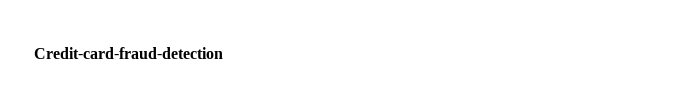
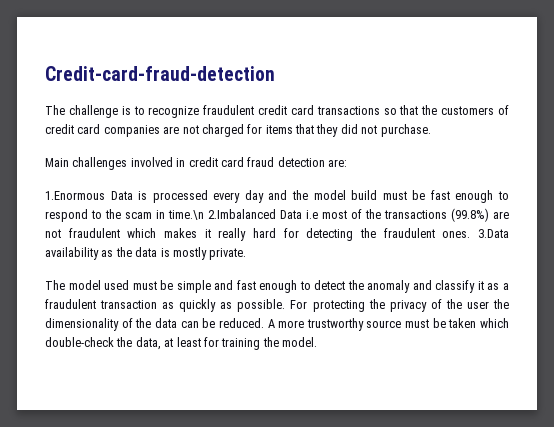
+ The challenge is to recognize fraudulent credit card transactions so that the customers of credit card companies are not charged for items that they did not purchase.
+ Main challenges involved in credit card fraud detection are:
+ 1.Enormous Data is processed every day and the model build must be fast enough to respond to the scam in time.\n 2.Imbalanced Data i.e most of the transactions (99.8%) are not fraudulent which makes it really hard for detecting the fraudulent ones. 3.Data availability as the data is mostly private.
+ The model used must be simple and fast enough to detect the anomaly and classify it as a fraudulent transaction as quickly as possible. For protecting the privacy of the user the dimensionality of the data can be reduced. A more trustworthy source must be taken which double-check the data, at least for training the model.

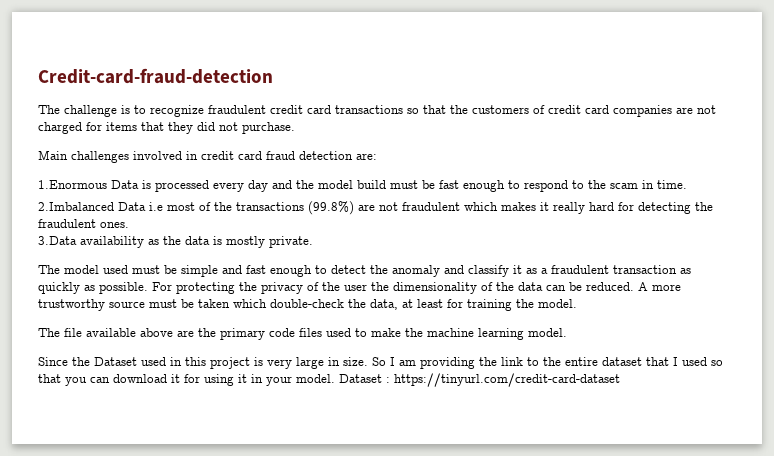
- 1.Enormous Data is processed every day and the model build must be fast enough to respond to the scam in time.\n 2.Imbalanced Data i.e most of the transactions (99.8%) are not fraudulent which makes it really hard for detecting the fraudulent ones. 3.Data availability as the data is mostly private.
+ 1.Enormous Data is processed every day and the model build must be fast enough to respond to the scam in time.
+ 2.Imbalanced Data i.e most of the transactions (99.8%) are not fraudulent which makes it really hard for detecting the fraudulent ones.
+ 3.Data availability as the data is mostly private.
+ The file available above are the primary code files used to make the machine learning model.
+ Since the Dataset used in this project is very large in size. So I am providing the link to the entire dataset that I used so that you can download it for using it in your model. Dataset : https://tinyurl.com/credit-card-dataset

